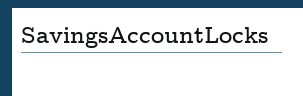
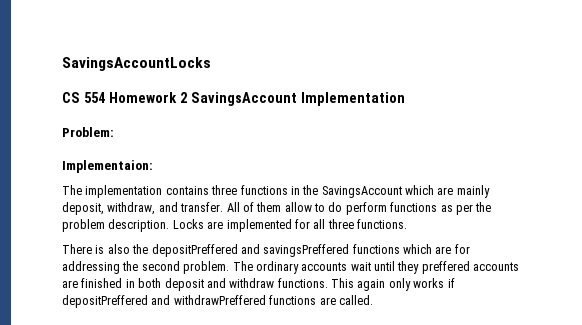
+ CS 554 Homework 2 SavingsAccount Implementation
+ Problem:
+ Implementaion:
+ The implementation contains three functions in the SavingsAccount which are mainly deposit, withdraw, and transfer. All of them allow to do perform functions as per the problem description. Locks are implemented for all three functions.
+ There is also the depositPreffered and savingsPreffered functions which are for addressing the second problem. The ordinary accounts wait until they preffered accounts are finished in both deposit and withdraw functions. This again only works if depositPreffered and withdrawPreffered functions are called.

